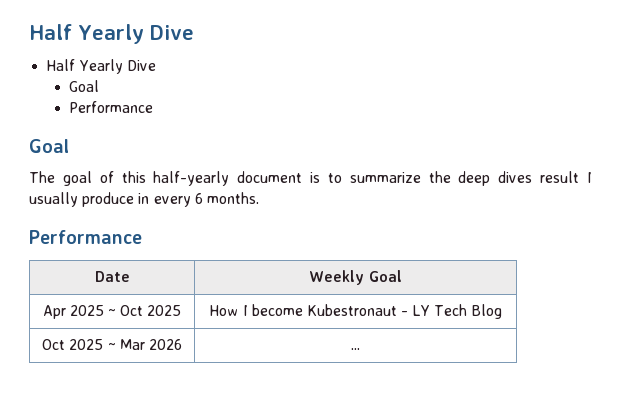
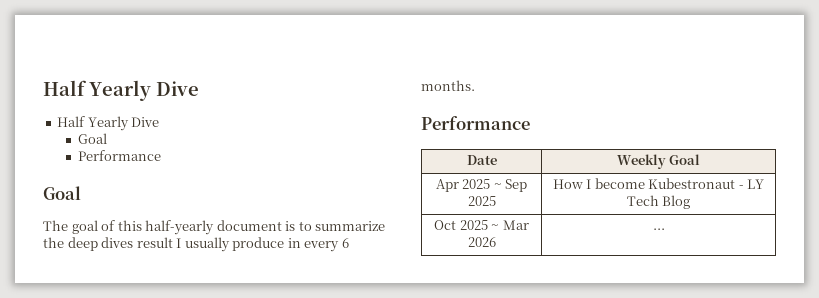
- Apr 2025 ~ Oct 2025 | How I become Kubestronaut - LY Tech Blog
+ Apr 2025 ~ Sep 2025 | How I become Kubestronaut - LY Tech Blog

